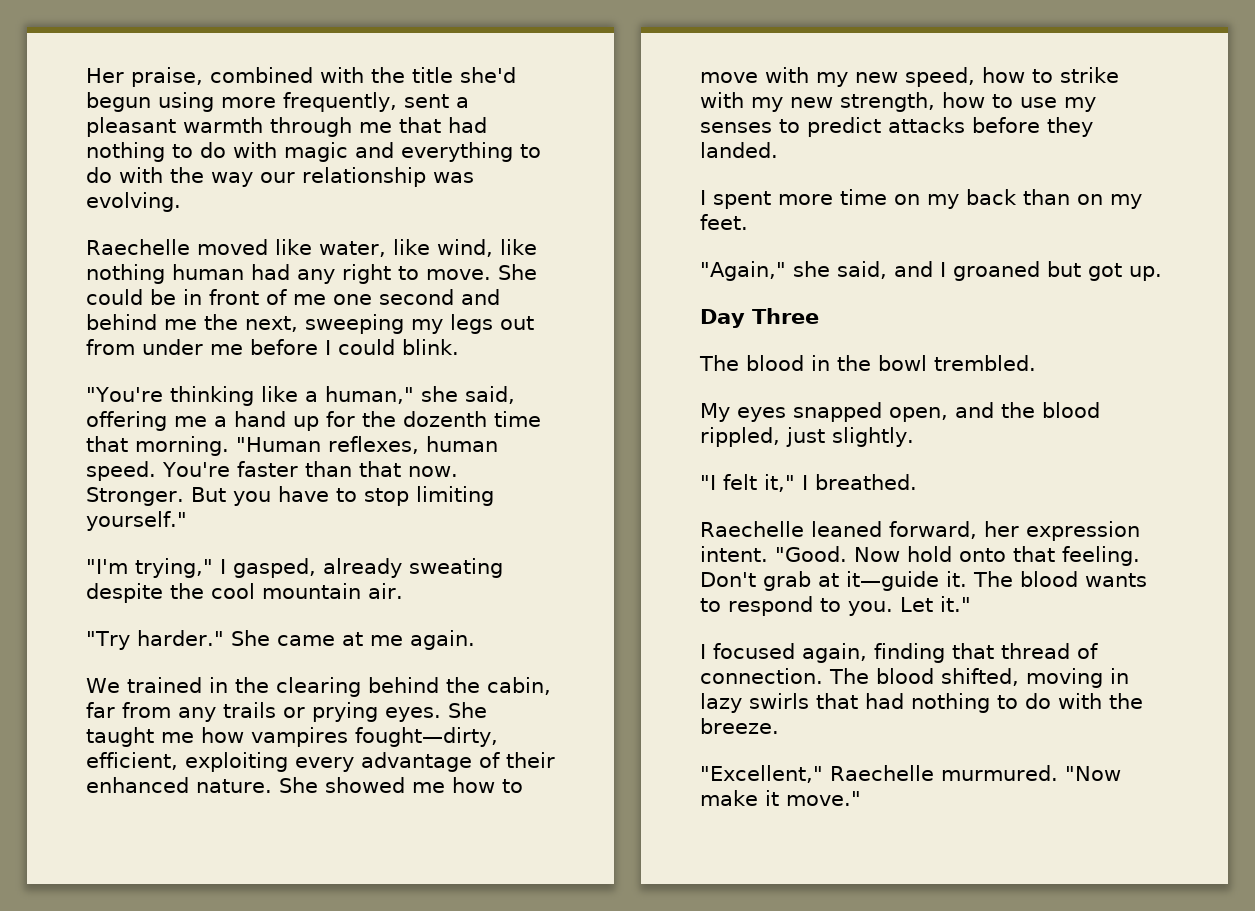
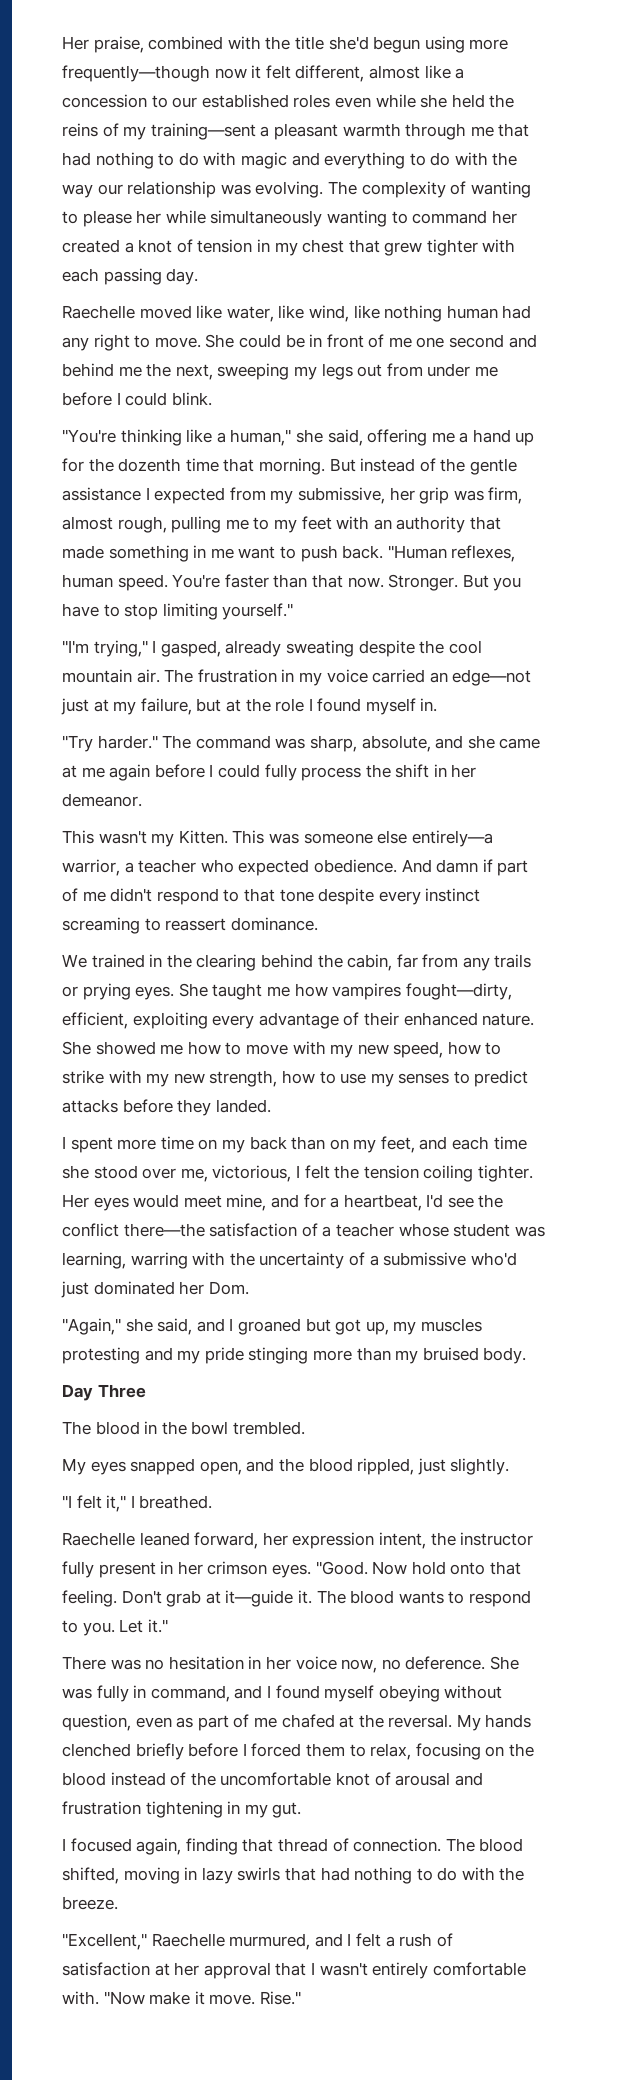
- Her praise, combined with the title she'd begun using more frequently, sent a pleasant warmth through me that had nothing to do with magic and everything to do with the way our relationship was evolving.
+ Her praise, combined with the title she'd begun using more frequently—though now it felt different, almost like a concession to our established roles even while she held the reins of my training—sent a pleasant warmth through me that had nothing to do with magic and everything to do with the way our relationship was evolving. The complexity of wanting to please her while simultaneously wanting to command her created a knot of tension in my chest that grew tighter with each passing day.
+ But instead of the gentle assistance I expected from my submissive, her grip was firm, almost rough, pulling me to my feet with an authority that made something in me want to push back.
- "I'm trying," I gasped, already sweating despite the cool mountain air.
- "Try harder." She came at me again.
+ "I'm trying," I gasped, already sweating despite the cool mountain air. The frustration in my voice carried an edge—not just at my failure, but at the role I found myself in.
+ "Try harder." The command was sharp, absolute, and she came at me again before I could fully process the shift in her demeanor.
+ This wasn't my Kitten. This was someone else entirely—a warrior, a teacher who expected obedience. And damn if part of me didn't respond to that tone despite every instinct screaming to reassert dominance.
- I spent more time on my back than on my feet.
+ I spent more time on my back than on my feet, and each time she stood over me, victorious, I felt the tension coiling tighter. Her eyes would meet mine, and for a heartbeat, I'd see the conflict there—the satisfaction of a teacher whose student was learning, warring with the uncertainty of a submissive who'd just dominated her Dom.
- "Again," she said, and I groaned but got up.
+ "Again," she said, and I groaned but got up, my muscles protesting and my pride stinging more than my bruised body.
- Raechelle leaned forward, her expression intent.
+ Raechelle leaned forward, her expression intent, the instructor fully present in her crimson eyes.
+ There was no hesitation in her voice now, no deference. She was fully in command, and I found myself obeying without question, even as part of me chafed at the reversal. My hands clenched briefly before I forced them to relax, focusing on the blood instead of the uncomfortable knot of arousal and frustration tightening in my gut.
- "Excellent," Raechelle murmured.
+ "Excellent," Raechelle murmured, and I felt a rush of satisfaction at her approval that I wasn't entirely comfortable with.
- "Now make it move."
+ "Now make it move. Rise."

